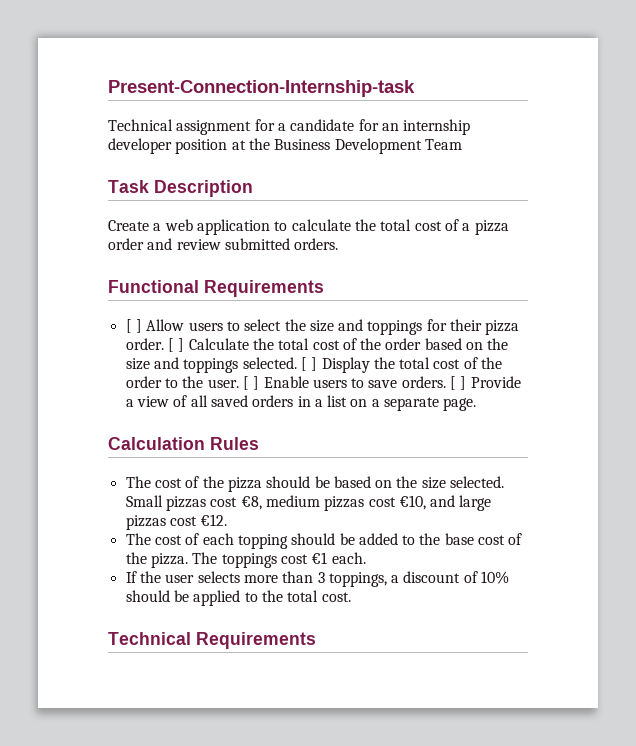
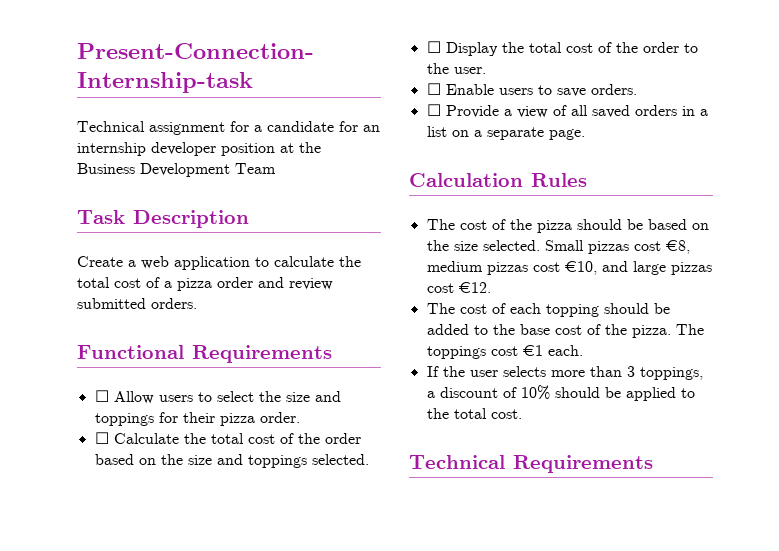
- [ ] Allow users to select the size and toppings for their pizza order. [ ] Calculate the total cost of the order based on the size and toppings selected. [ ] Display the total cost of the order to the user. [ ] Enable users to save orders. [ ] Provide a view of all saved orders in a list on a separate page.
+ ☐ Allow users to select the size and toppings for their pizza order.
+ ☐ Calculate the total cost of the order based on the size and toppings selected.
+ ☐ Display the total cost of the order to the user.
+ ☐ Enable users to save orders.
+ ☐ Provide a view of all saved orders in a list on a separate page.

